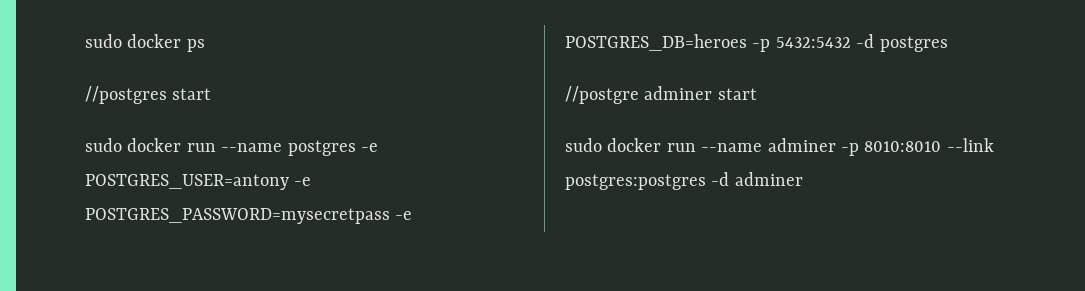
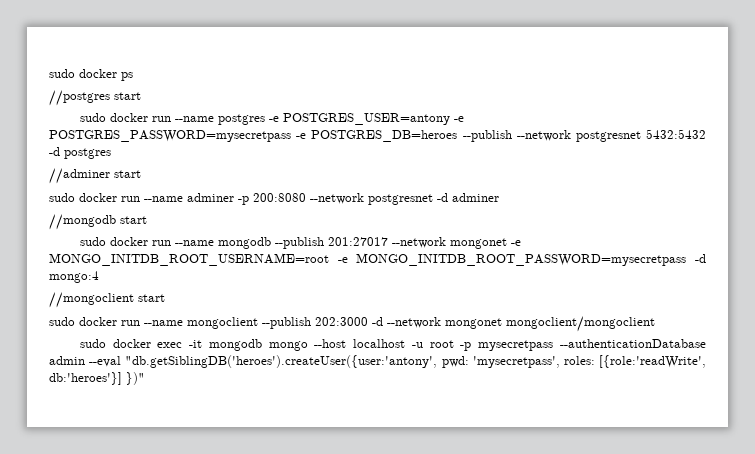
- sudo docker run --name postgres -e POSTGRES_USER=antony -e POSTGRES_PASSWORD=mysecretpass -e POSTGRES_DB=heroes -p 5432:5432 -d postgres
+ sudo docker run --name postgres -e POSTGRES_USER=antony -e POSTGRES_PASSWORD=mysecretpass -e POSTGRES_DB=heroes --publish --network postgresnet 5432:5432 -d postgres
- //postgre adminer start
+ //adminer start
- sudo docker run --name adminer -p 8010:8010 --link postgres:postgres -d adminer
+ sudo docker run --name adminer -p 200:8080 --network postgresnet -d adminer
+ //mongodb start
+ sudo docker run --name mongodb --publish 201:27017 --network mongonet -e MONGO_INITDB_ROOT_USERNAME=root -e MONGO_INITDB_ROOT_PASSWORD=mysecretpass -d mongo:4
+ //mongoclient start
+ sudo docker run --name mongoclient --publish 202:3000 -d --network mongonet mongoclient/mongoclient
+ sudo docker exec -it mongodb mongo --host localhost -u root -p mysecretpass --authenticationDatabase admin --eval "db.getSiblingDB('heroes').createUser({user:'antony', pwd: 'mysecretpass', roles: [{role:'readWrite', db:'heroes'}] })"

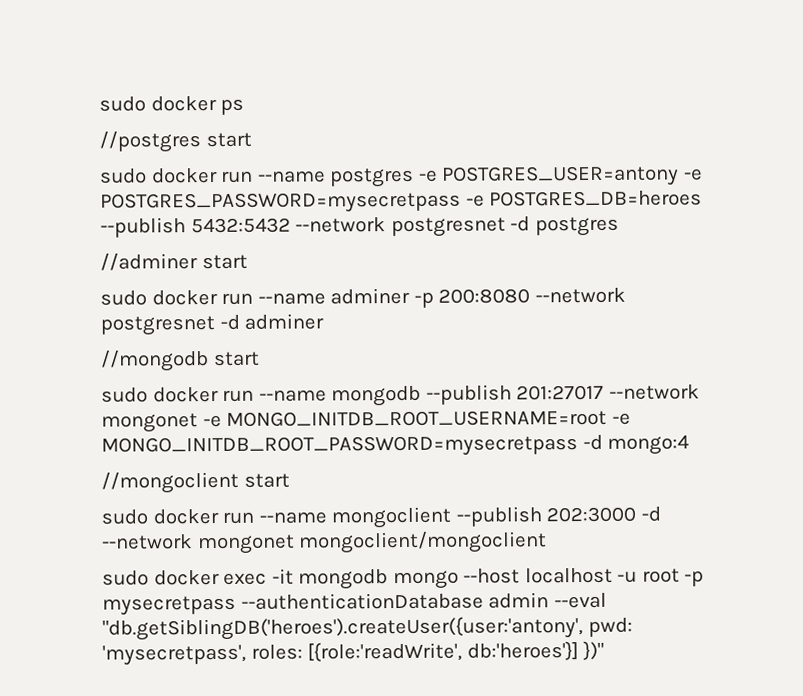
- sudo docker run --name postgres -e POSTGRES_USER=antony -e POSTGRES_PASSWORD=mysecretpass -e POSTGRES_DB=heroes --publish --network postgresnet 5432:5432 -d postgres
+ sudo docker run --name postgres -e POSTGRES_USER=antony -e POSTGRES_PASSWORD=mysecretpass -e POSTGRES_DB=heroes --publish 5432:5432 --network postgresnet -d postgres

